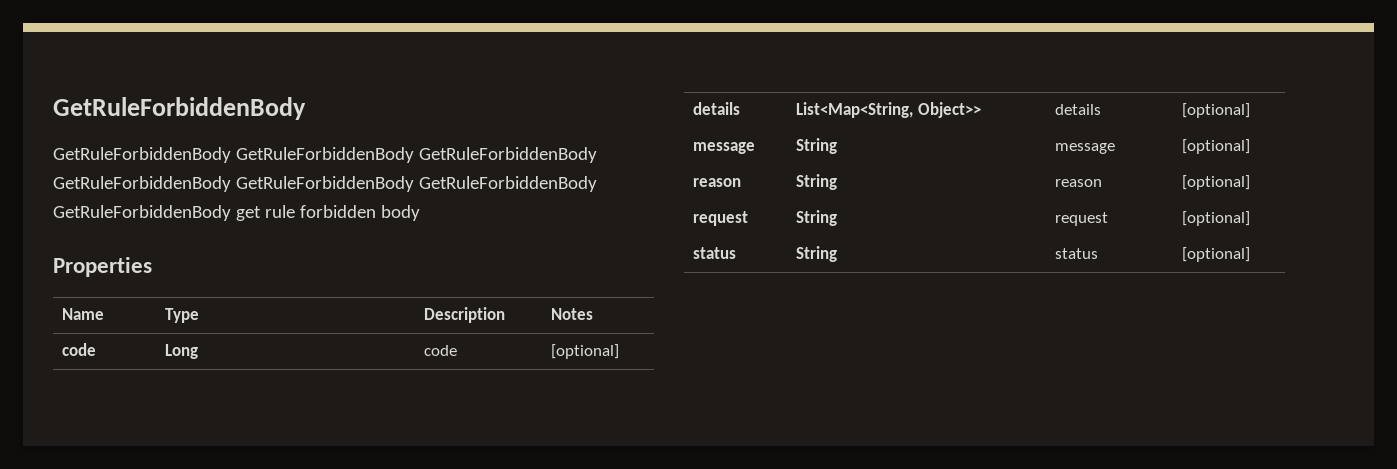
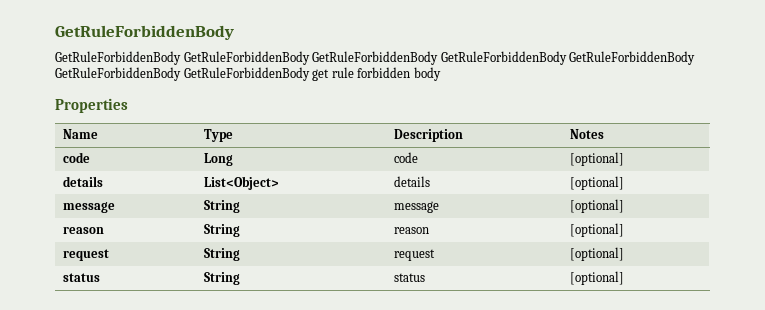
- details | List<Map<String, Object>> | details | [optional]
+ details | List<Object> | details | [optional]

